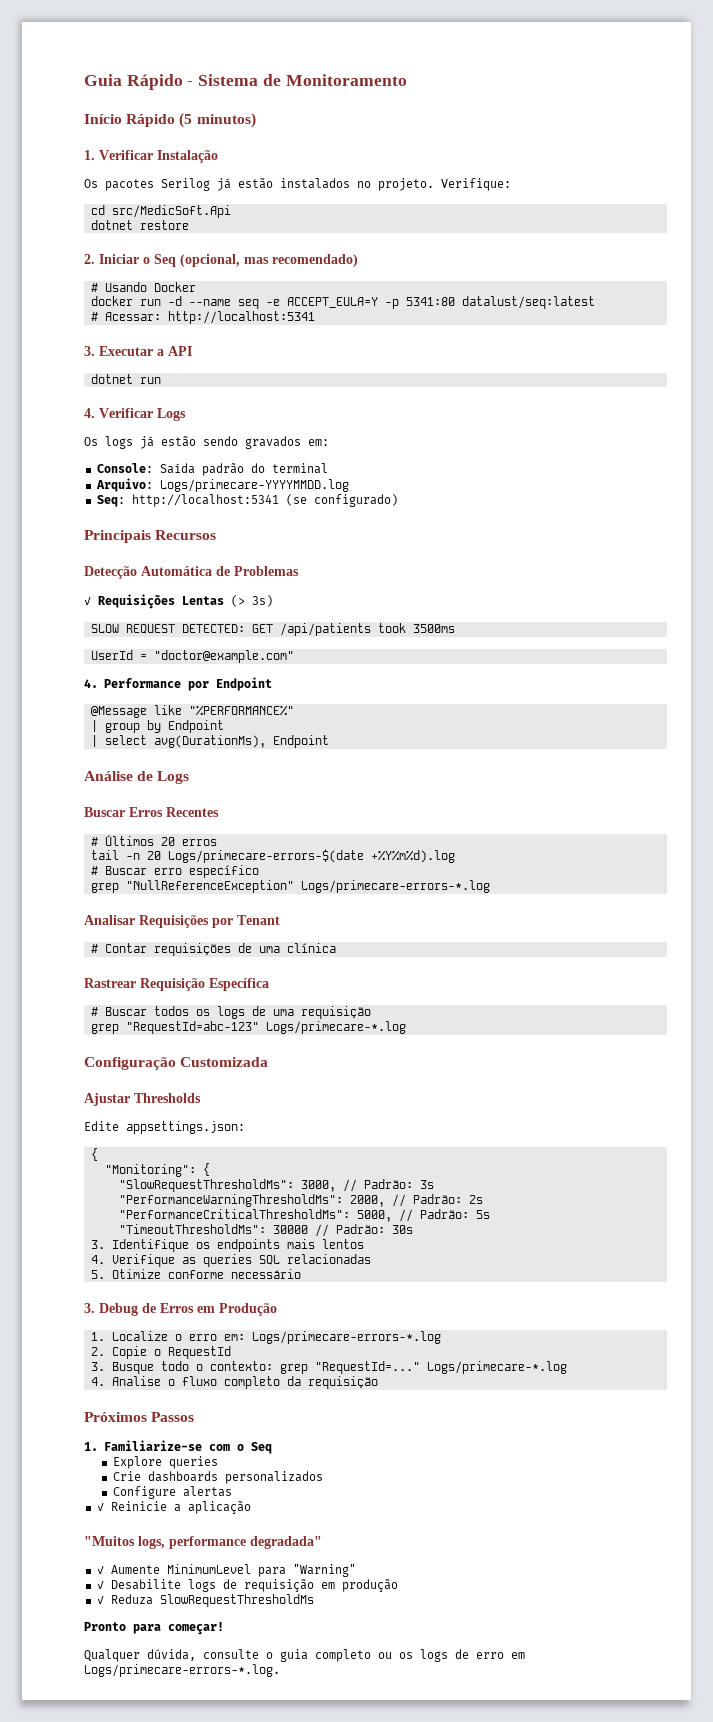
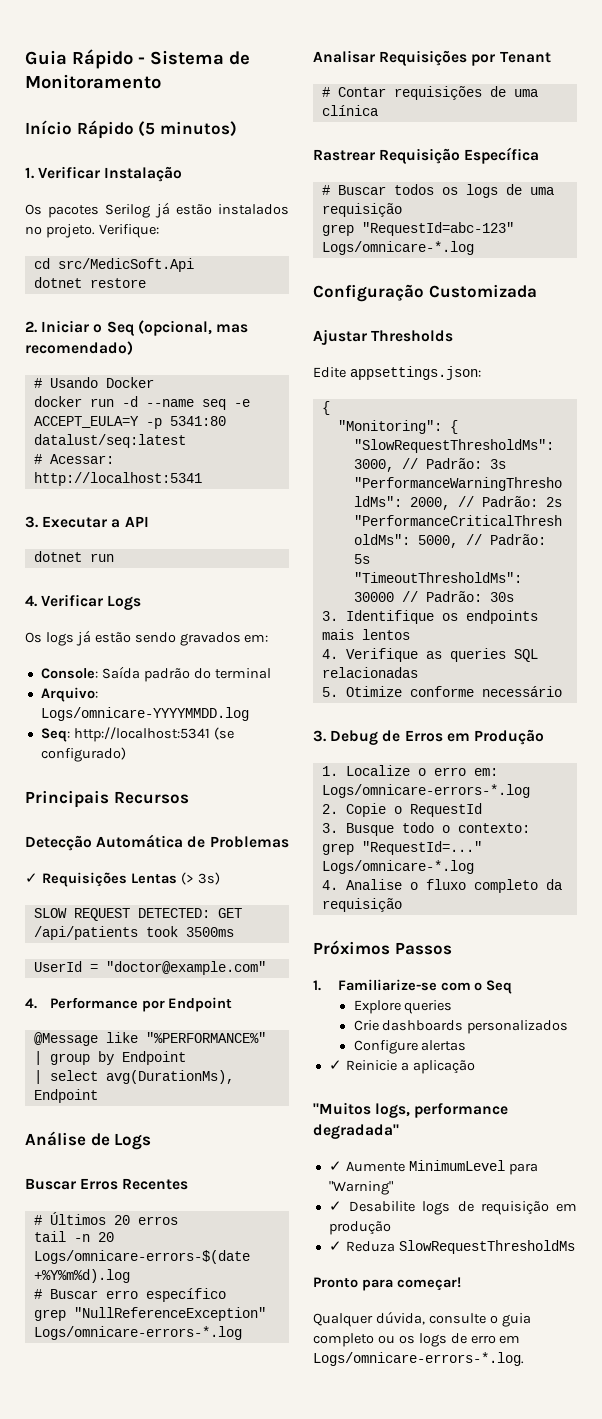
- Arquivo: Logs/primecare-YYYYMMDD.log
+ Arquivo: Logs/omnicare-YYYYMMDD.log
- tail -n 20 Logs/primecare-errors-$(date +%Y%m%d).log
+ tail -n 20 Logs/omnicare-errors-$(date +%Y%m%d).log
- grep "NullReferenceException" Logs/primecare-errors-*.log
+ grep "NullReferenceException" Logs/omnicare-errors-*.log
- grep "RequestId=abc-123" Logs/primecare-*.log
+ grep "RequestId=abc-123" Logs/omnicare-*.log
- 1. Localize o erro em: Logs/primecare-errors-*.log
+ 1. Localize o erro em: Logs/omnicare-errors-*.log
- 3. Busque todo o contexto: grep "RequestId=..." Logs/primecare-*.log
+ 3. Busque todo o contexto: grep "RequestId=..." Logs/omnicare-*.log
- Qualquer dúvida, consulte o guia completo ou os logs de erro em Logs/primecare-errors-*.log.
+ Qualquer dúvida, consulte o guia completo ou os logs de erro em Logs/omnicare-errors-*.log.

